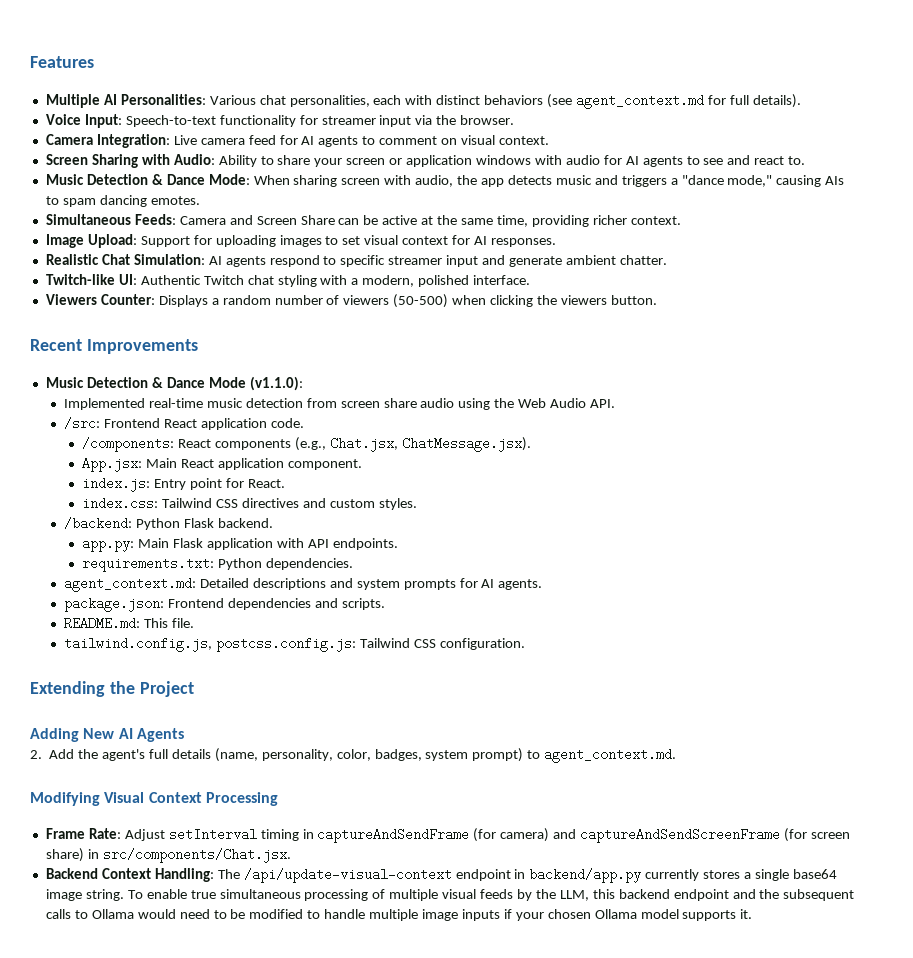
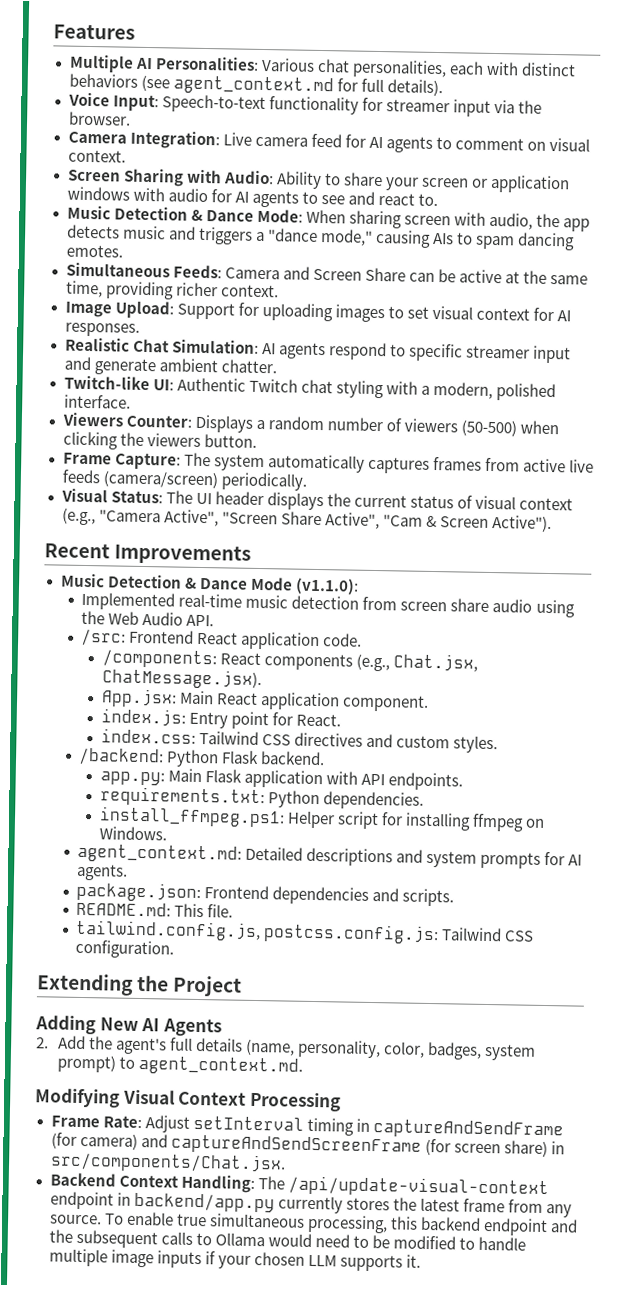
+ Frame Capture: The system automatically captures frames from active live feeds (camera/screen) periodically.
+ Visual Status: The UI header displays the current status of visual context (e.g., "Camera Active", "Screen Share Active", "Cam & Screen Active").
+ install_ffmpeg.ps1: Helper script for installing ffmpeg on Windows.
- Backend Context Handling: The /api/update-visual-context endpoint in backend/app.py currently stores a single base64 image string. To enable true simultaneous processing of multiple visual feeds by the LLM, this backend endpoint and the subsequent calls to Ollama would need to be modified to handle multiple image inputs if your chosen Ollama model supports it.
+ Backend Context Handling: The /api/update-visual-context endpoint in backend/app.py currently stores the latest frame from any source. To enable true simultaneous processing, this backend endpoint and the subsequent calls to Ollama would need to be modified to handle multiple image inputs if your chosen LLM supports it.

